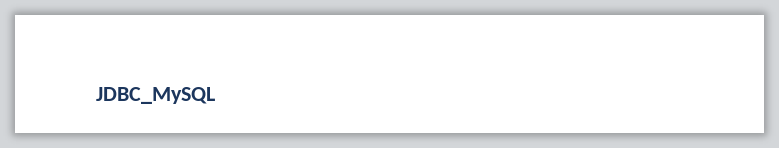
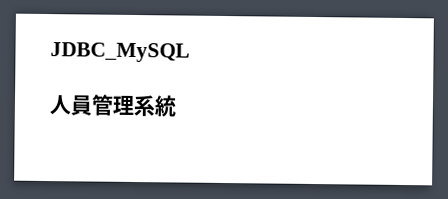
+ 人員管理系統

